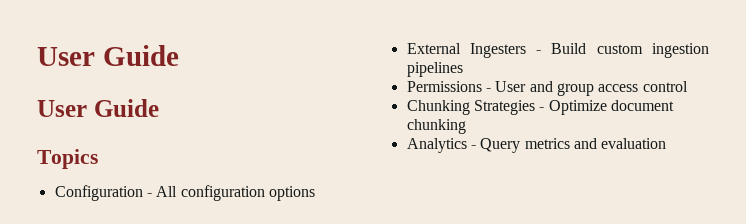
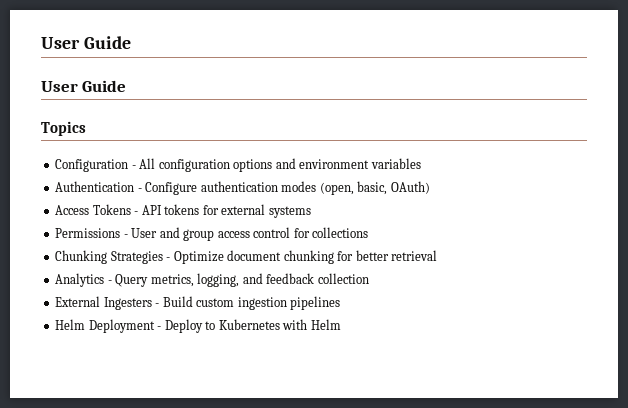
- Configuration - All configuration options
+ Configuration - All configuration options and environment variables
+ Authentication - Configure authentication modes (open, basic, OAuth)
+ Access Tokens - API tokens for external systems
+ Permissions - User and group access control for collections
+ Chunking Strategies - Optimize document chunking for better retrieval
+ Analytics - Query metrics, logging, and feedback collection
- Permissions - User and group access control
- Chunking Strategies - Optimize document chunking
- Analytics - Query metrics and evaluation
+ Helm Deployment - Deploy to Kubernetes with Helm

